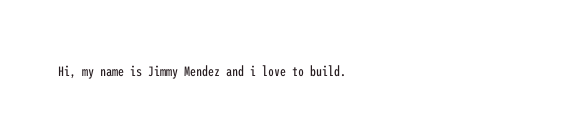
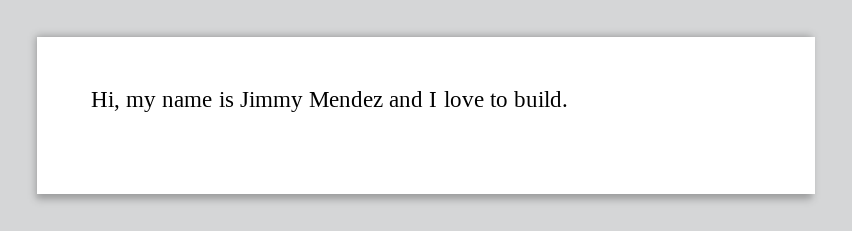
- Hi, my name is Jimmy Mendez and i love to build.
+ Hi, my name is Jimmy Mendez and I love to build.

